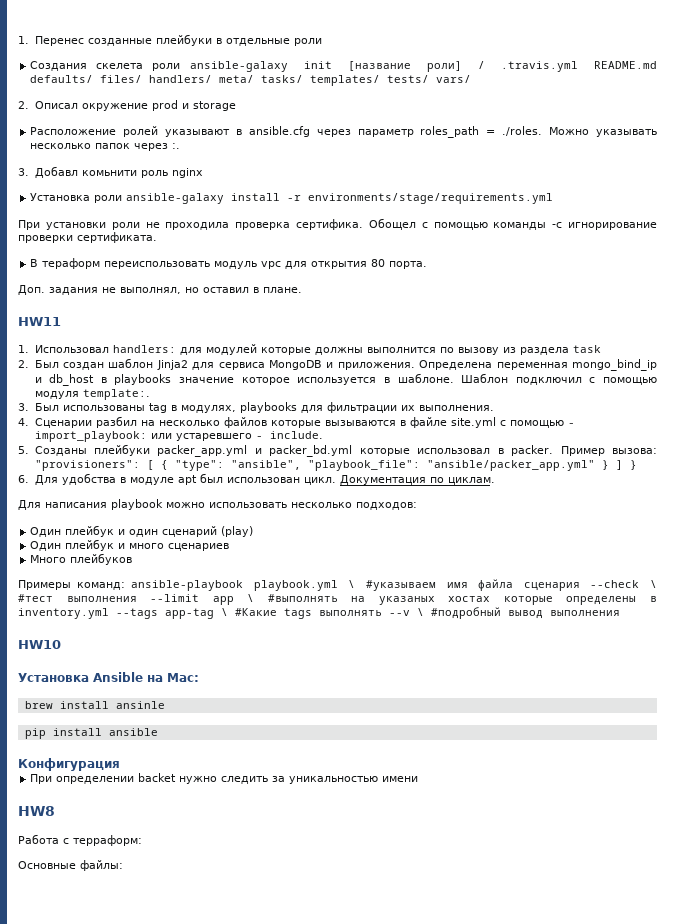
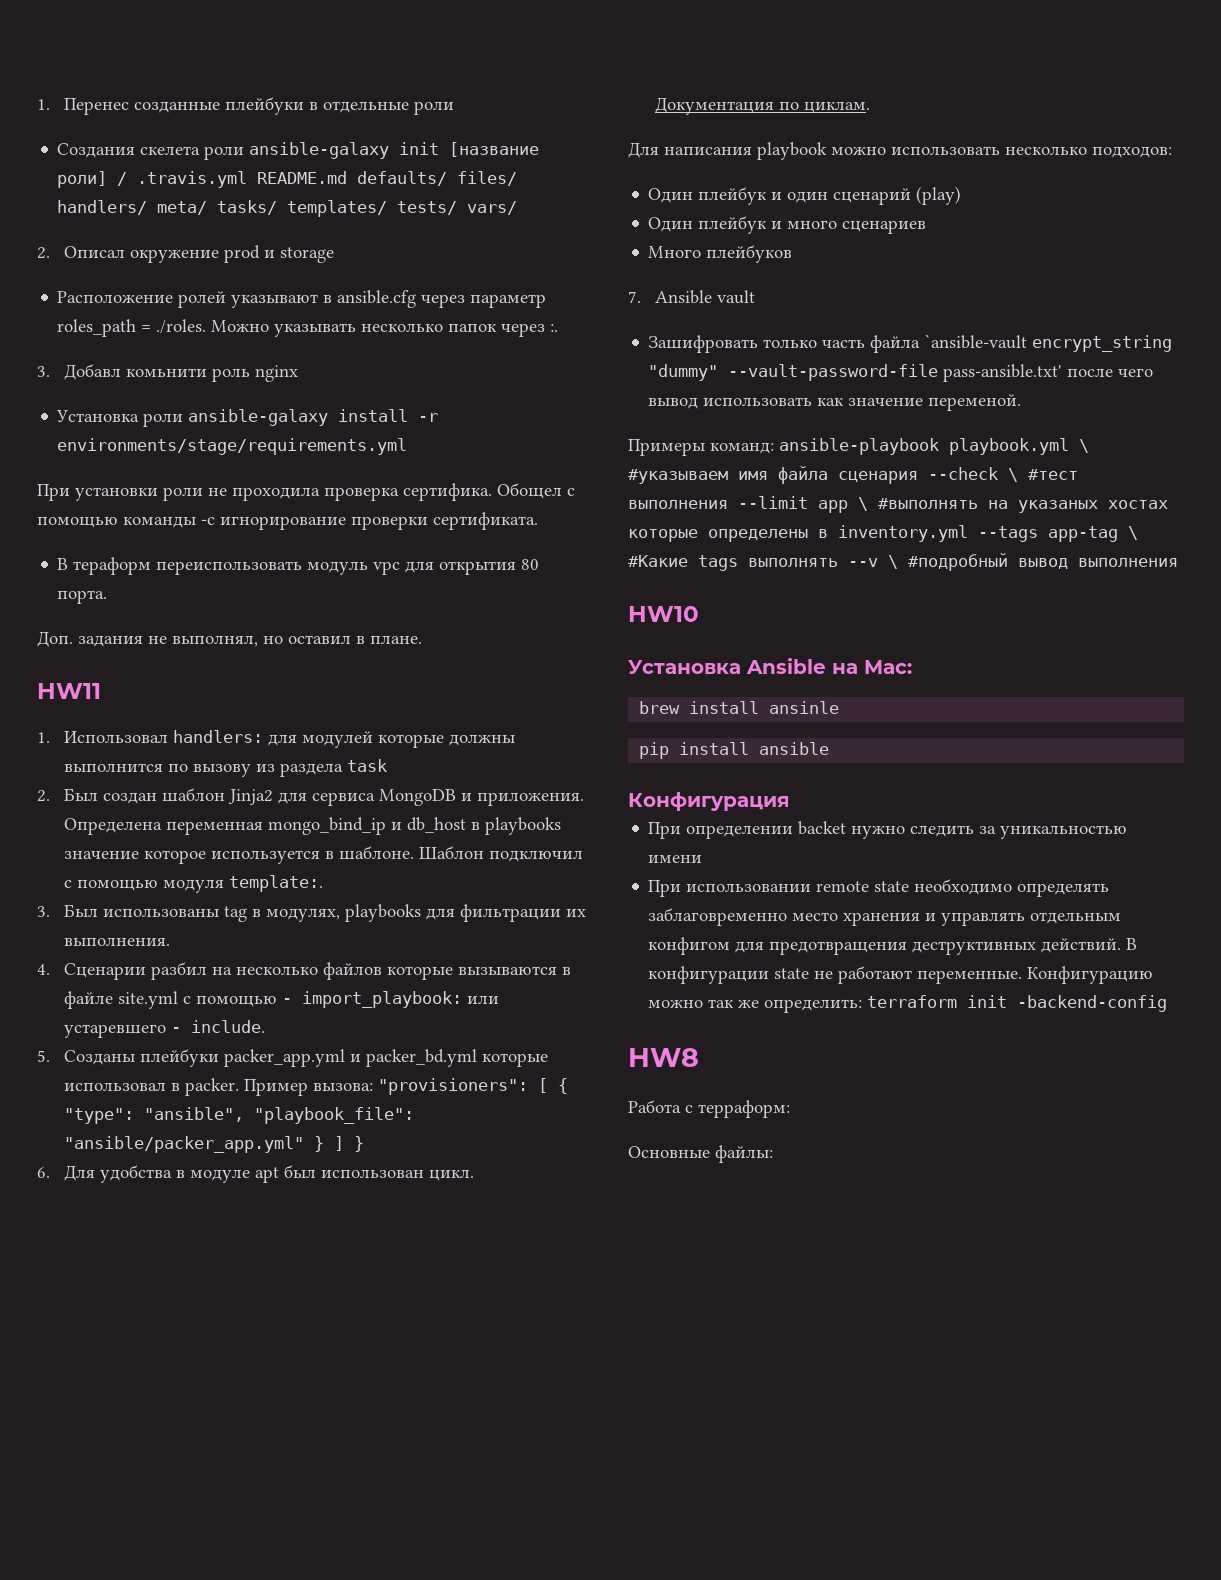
+ 7. Ansible vault
+ Зашифровать только часть файла `ansible-vault encrypt_string "dummy" --vault-password-file pass-ansible.txt' после чего вывод использовать как значение переменой.
+ При использовании remote state необходимо определять заблаговременно место хранения и управлять отдельным конфигом для предотвращения деструктивных действий. В конфигурации state не работают переменные. Конфигурацию можно так же определить: terraform init -backend-config

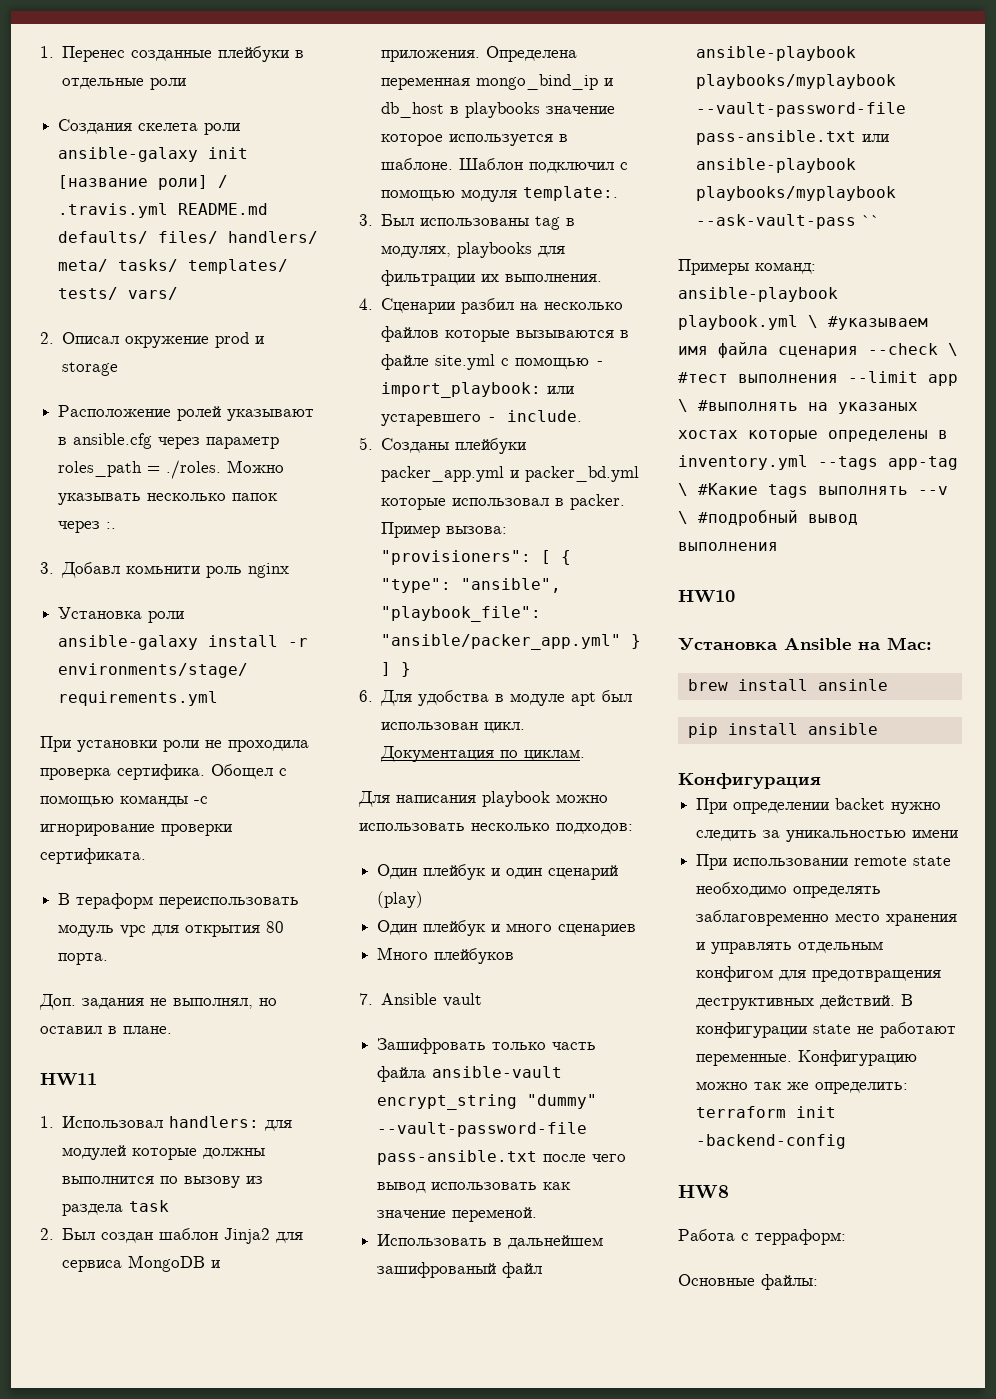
- Зашифровать только часть файла `ansible-vault encrypt_string "dummy" --vault-password-file pass-ansible.txt' после чего вывод использовать как значение переменой.
+ Зашифровать только часть файла ansible-vault encrypt_string "dummy" --vault-password-file pass-ansible.txt после чего вывод использовать как значение переменой.
+ Использовать в дальнейшем зашифрованый файл ansible-playbook playbooks/myplaybook --vault-password-file pass-ansible.txt или ansible-playbook playbooks/myplaybook --ask-vault-pass ``

